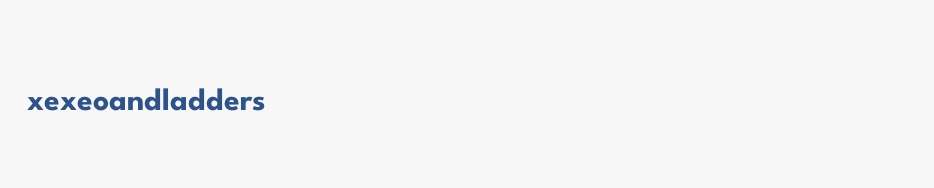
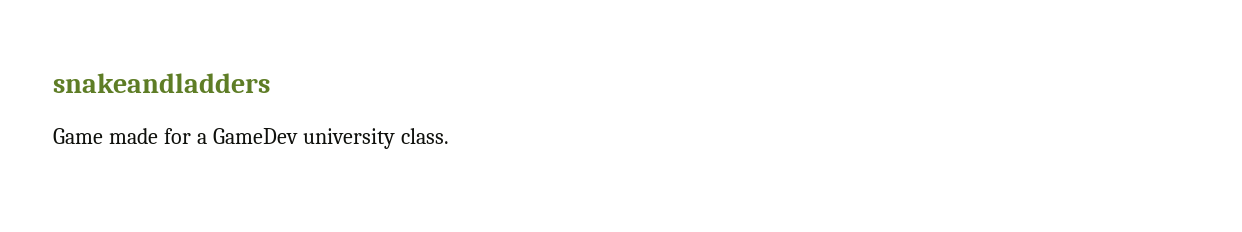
- xexeoandladders
+ snakeandladders
+ Game made for a GameDev university class.

